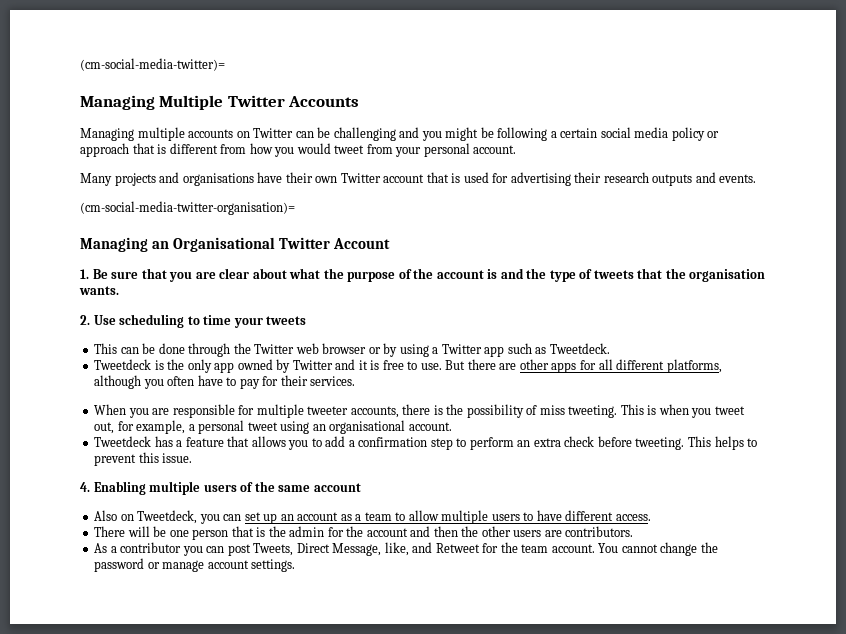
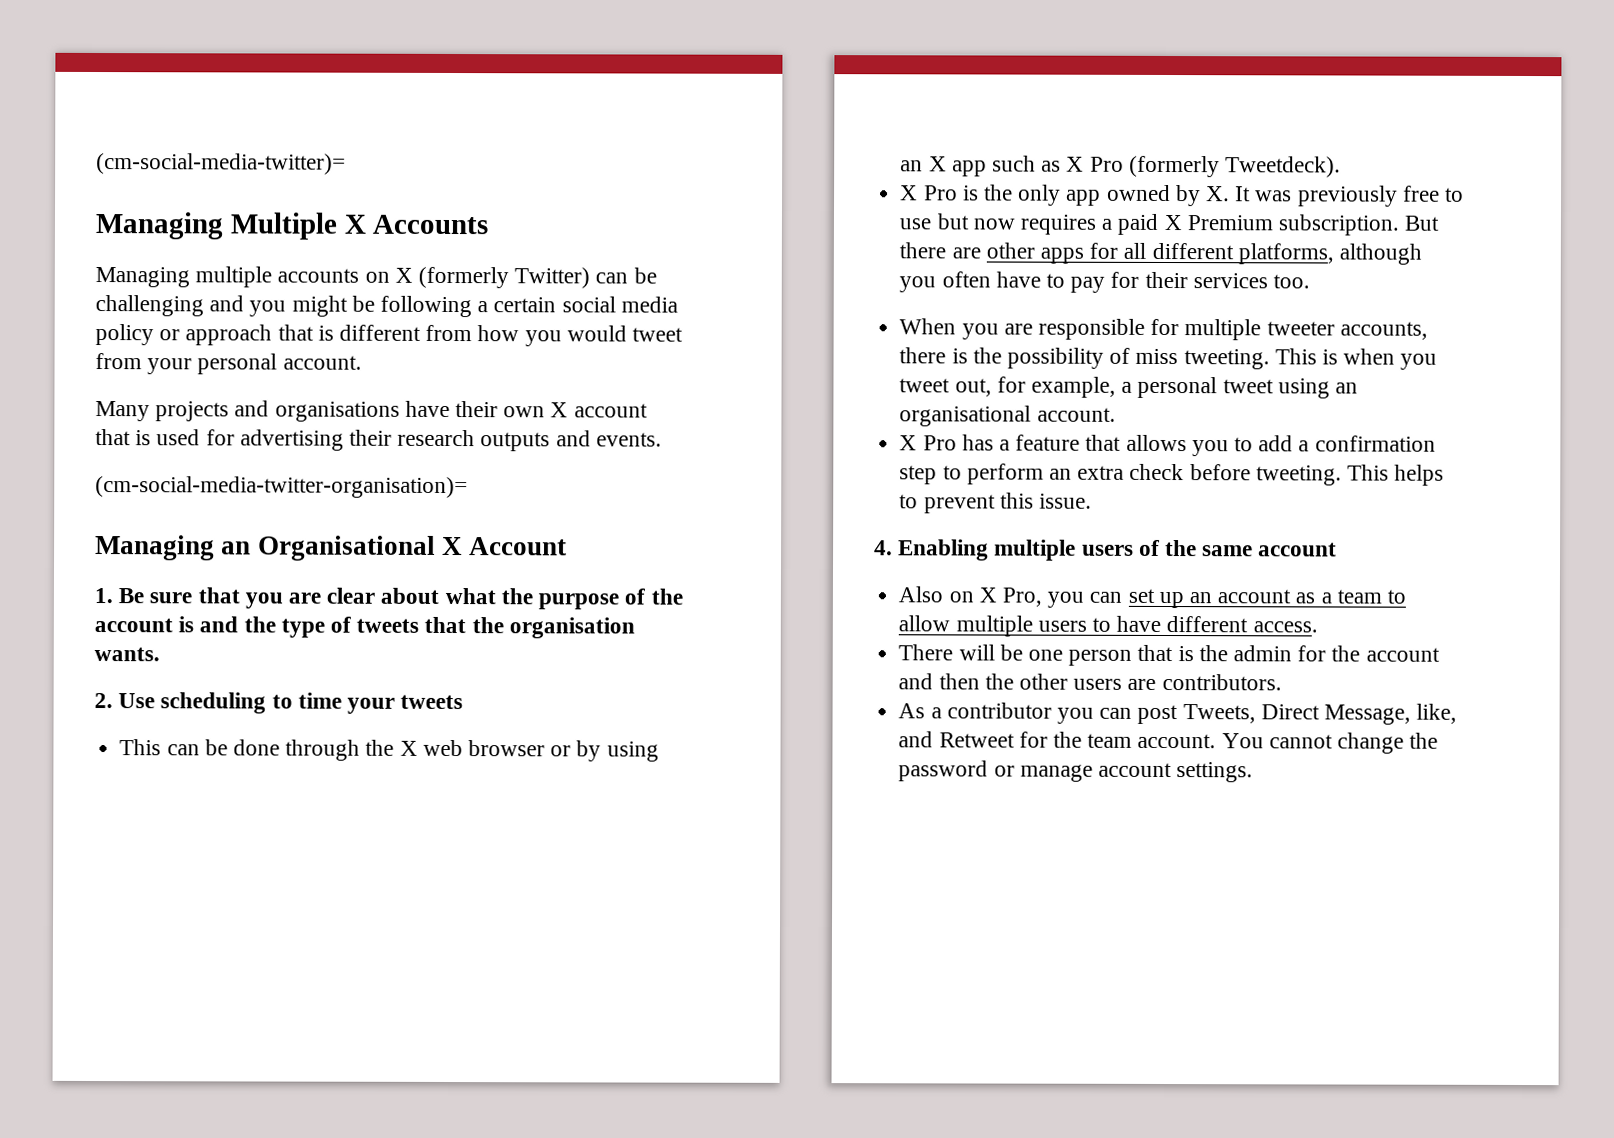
- Managing Multiple Twitter Accounts
+ Managing Multiple X Accounts
- Managing multiple accounts on Twitter can be challenging and you might be following a certain social media policy or approach that is different from how you would tweet from your personal account.
+ Managing multiple accounts on X (formerly Twitter) can be challenging and you might be following a certain social media policy or approach that is different from how you would tweet from your personal account.
- Many projects and organisations have their own Twitter account that is used for advertising their research outputs and events.
+ Many projects and organisations have their own X account that is used for advertising their research outputs and events.
- Managing an Organisational Twitter Account
+ Managing an Organisational X Account
- This can be done through the Twitter web browser or by using a Twitter app such as Tweetdeck.
- Tweetdeck is the only app owned by Twitter and it is free to use.
+ This can be done through the X web browser or by using an X app such as X Pro (formerly Tweetdeck).
+ X Pro is the only app owned by X. It was previously free to use but now requires a paid X Premium subscription.
- But there are other apps for all different platforms, although you often have to pay for their services.
+ But there are other apps for all different platforms, although you often have to pay for their services too.
- Tweetdeck has a feature that allows you to add a confirmation step to perform an extra check before tweeting.
+ X Pro has a feature that allows you to add a confirmation step to perform an extra check before tweeting.
- Also on Tweetdeck, you can set up an account as a team to allow multiple users to have different access.
+ Also on X Pro, you can set up an account as a team to allow multiple users to have different access.

